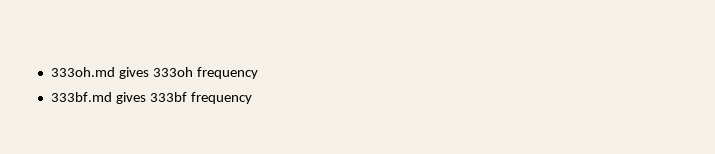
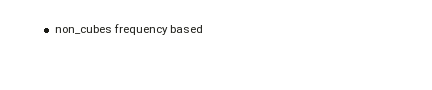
- 333oh.md gives 333oh frequency
- 333bf.md gives 333bf frequency
+ non_cubes frequency based

